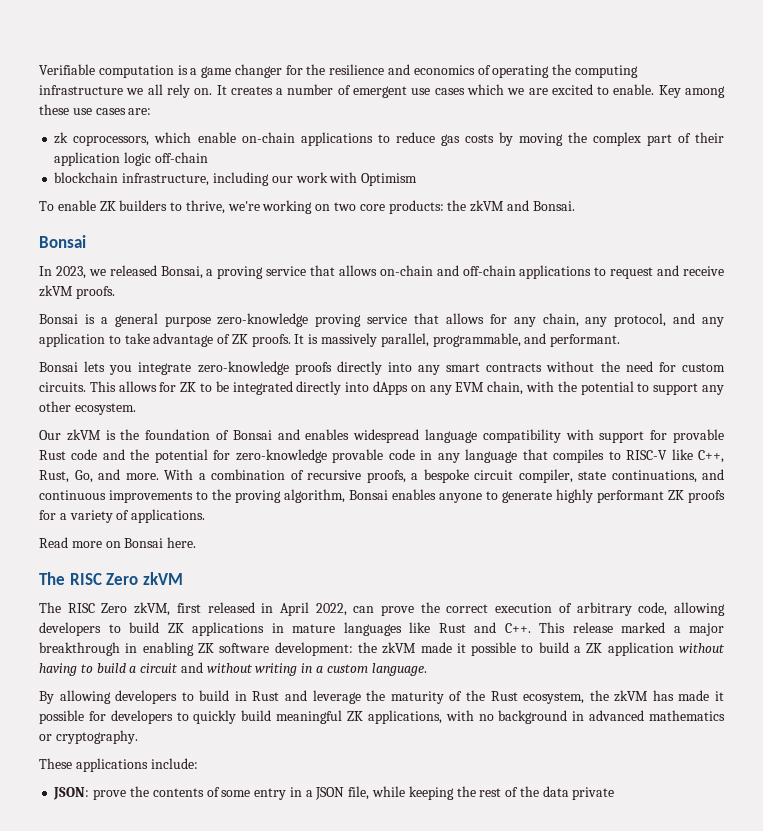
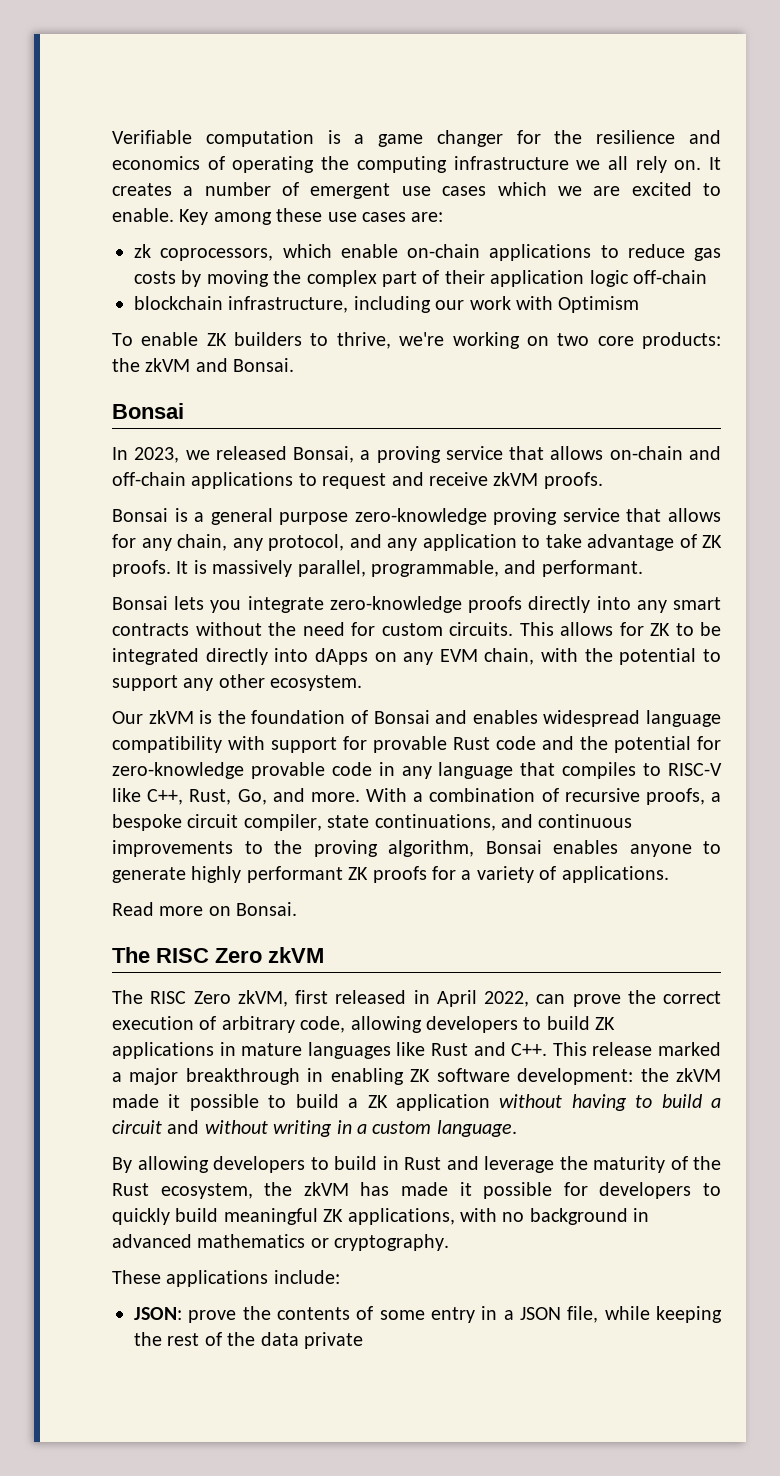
- Read more on Bonsai here.
+ Read more on Bonsai.

